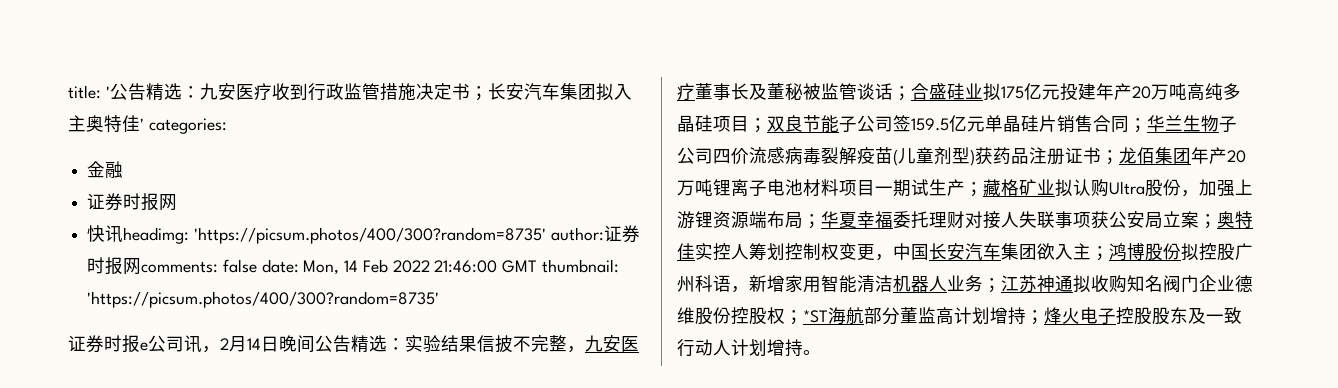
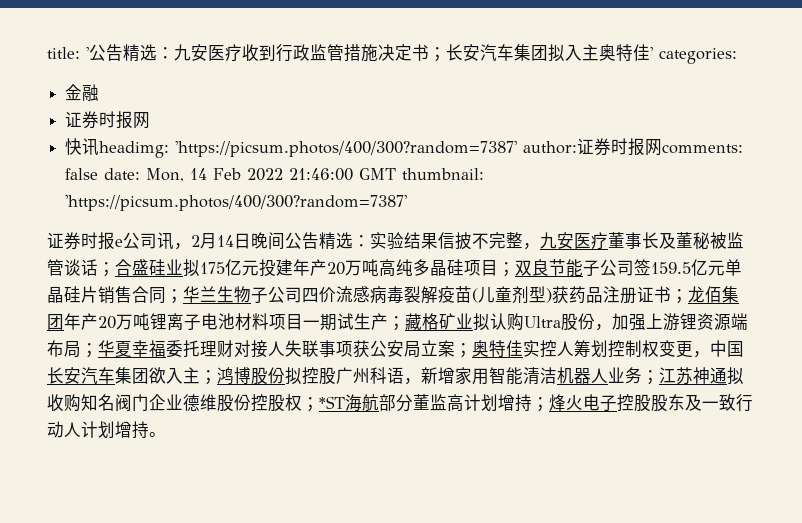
- 快讯headimg: 'https://picsum.photos/400/300?random=8735' author:证券时报网comments: false date: Mon, 14 Feb 2022 21:46:00 GMT thumbnail: 'https://picsum.photos/400/300?random=8735'
+ 快讯headimg: 'https://picsum.photos/400/300?random=7387' author:证券时报网comments: false date: Mon, 14 Feb 2022 21:46:00 GMT thumbnail: 'https://picsum.photos/400/300?random=7387'

